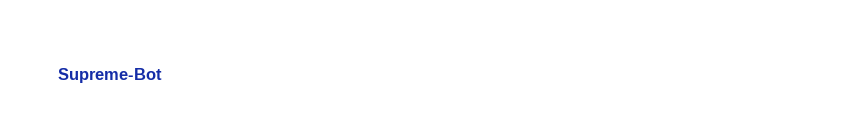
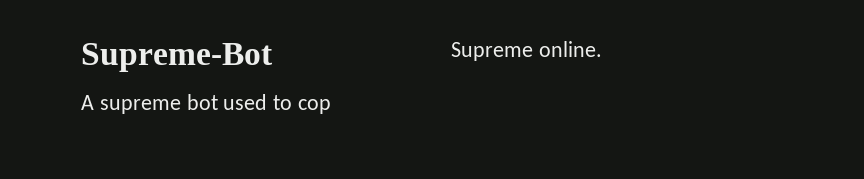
+ A supreme bot used to cop Supreme online.

